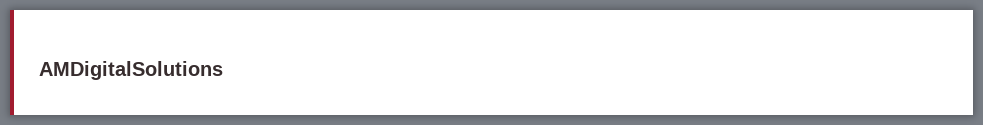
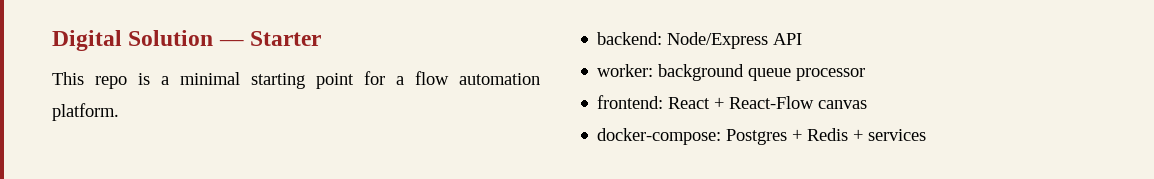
- AMDigitalSolutions
+ Digital Solution — Starter
+ This repo is a minimal starting point for a flow automation platform.
+ backend: Node/Express API
+ worker: background queue processor
+ frontend: React + React-Flow canvas
+ docker-compose: Postgres + Redis + services

